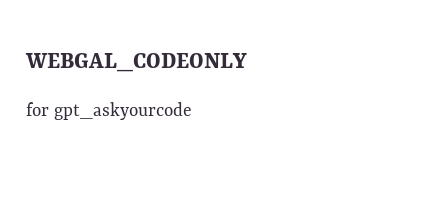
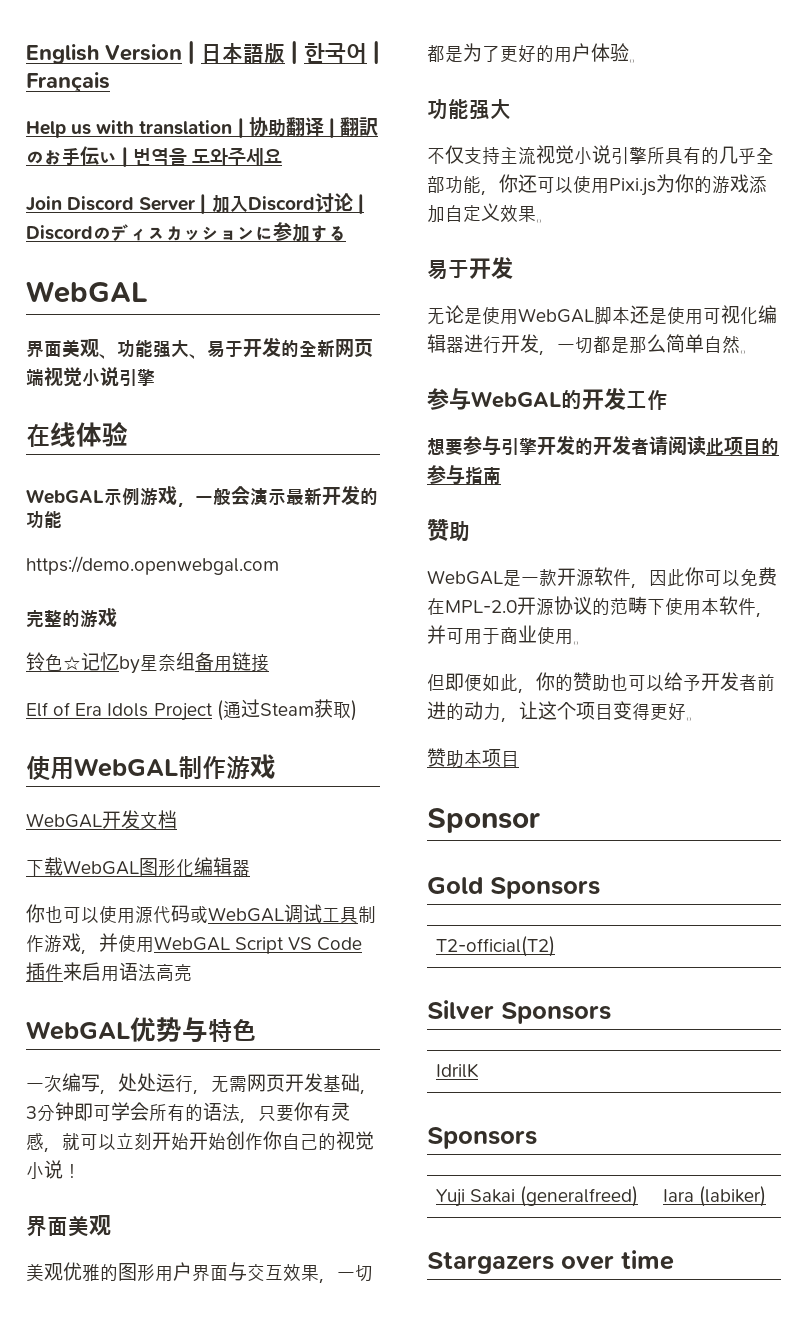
- WEBGAL_CODEONLY
- for gpt_askyourcode
+ English Version | 日本語版 | 한국어 | Français
+ Help us with translation | 协助翻译 | 翻訳のお手伝い | 번역을 도와주세요
+ Join Discord Server | 加入Discord讨论 | Discordのディスカッションに参加する
+ WebGAL
+ 界面美观、功能强大、易于开发的全新网页端视觉小说引擎
+ 在线体验
+ WebGAL示例游戏，一般会演示最新开发的功能
+ https://demo.openwebgal.com
+ 完整的游戏
+ 铃色☆记忆by星奈组备用链接
+ Elf of Era Idols Project (通过Steam获取)
+ 使用WebGAL制作游戏
+ WebGAL开发文档
+ 下载WebGAL图形化编辑器
+ 你也可以使用源代码或WebGAL调试工具制作游戏，并使用WebGAL Script VS Code插件来启用语法高亮
+ WebGAL优势与特色
+ 一次编写，处处运行，无需网页开发基础，3分钟即可学会所有的语法，只要你有灵感，就可以立刻开始开始创作你自己的视觉小说！
+ 界面美观
+ 美观优雅的图形用户界面与交互效果，一切都是为了更好的用户体验。
+ 功能强大
+ 不仅支持主流视觉小说引擎所具有的几乎全部功能，你还可以使用Pixi.js为你的游戏添加自定义效果。
+ 易于开发
+ 无论是使用WebGAL脚本还是使用可视化编辑器进行开发，一切都是那么简单自然。
+ 参与WebGAL的开发工作
+ 想要参与引擎开发的开发者请阅读此项目的参与指南
+ 赞助
+ WebGAL是一款开源软件，因此你可以免费在MPL-2.0开源协议的范畴下使用本软件，并可用于商业使用。
+ 但即便如此，你的赞助也可以给予开发者前进的动力，让这个项目变得更好。
+ 赞助本项目
+ Sponsor
+ Gold Sponsors
+ T2-official(T2)
+ Silver Sponsors
+ IdrilK
+ Sponsors
+ Yuji Sakai (generalfreed) | Iara (labiker)
+ Stargazers over time

